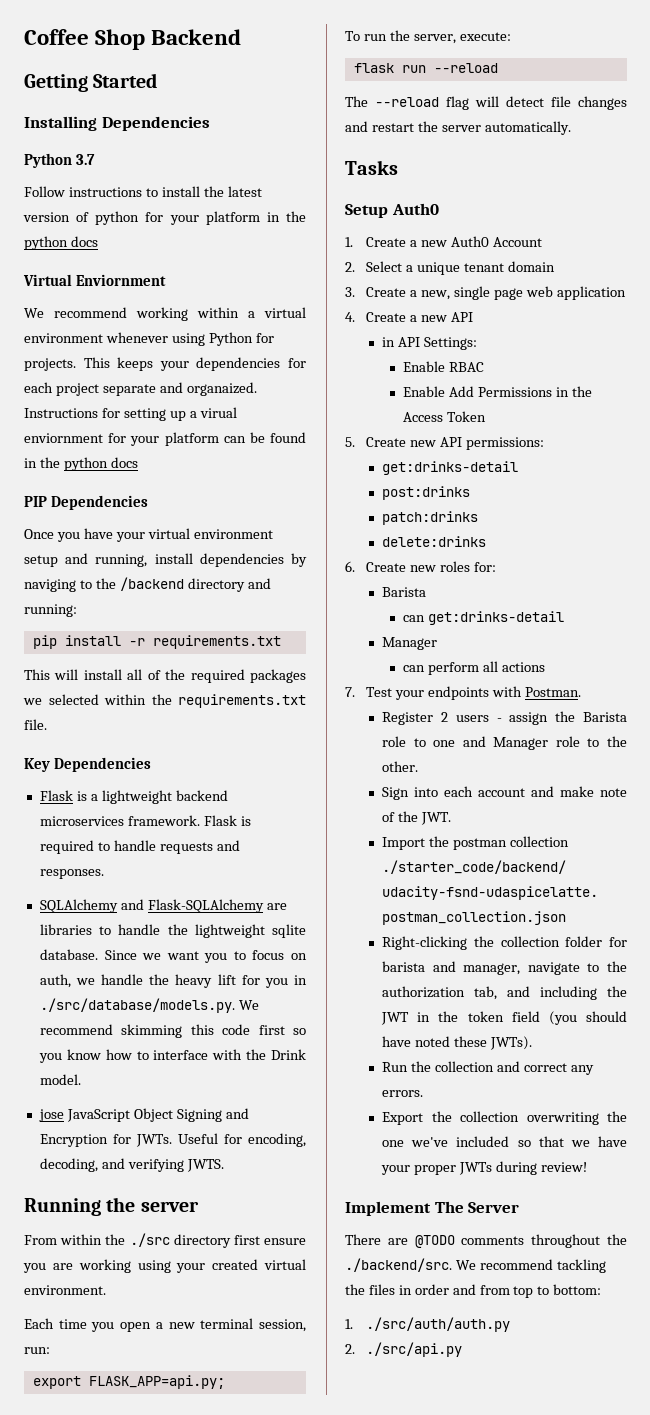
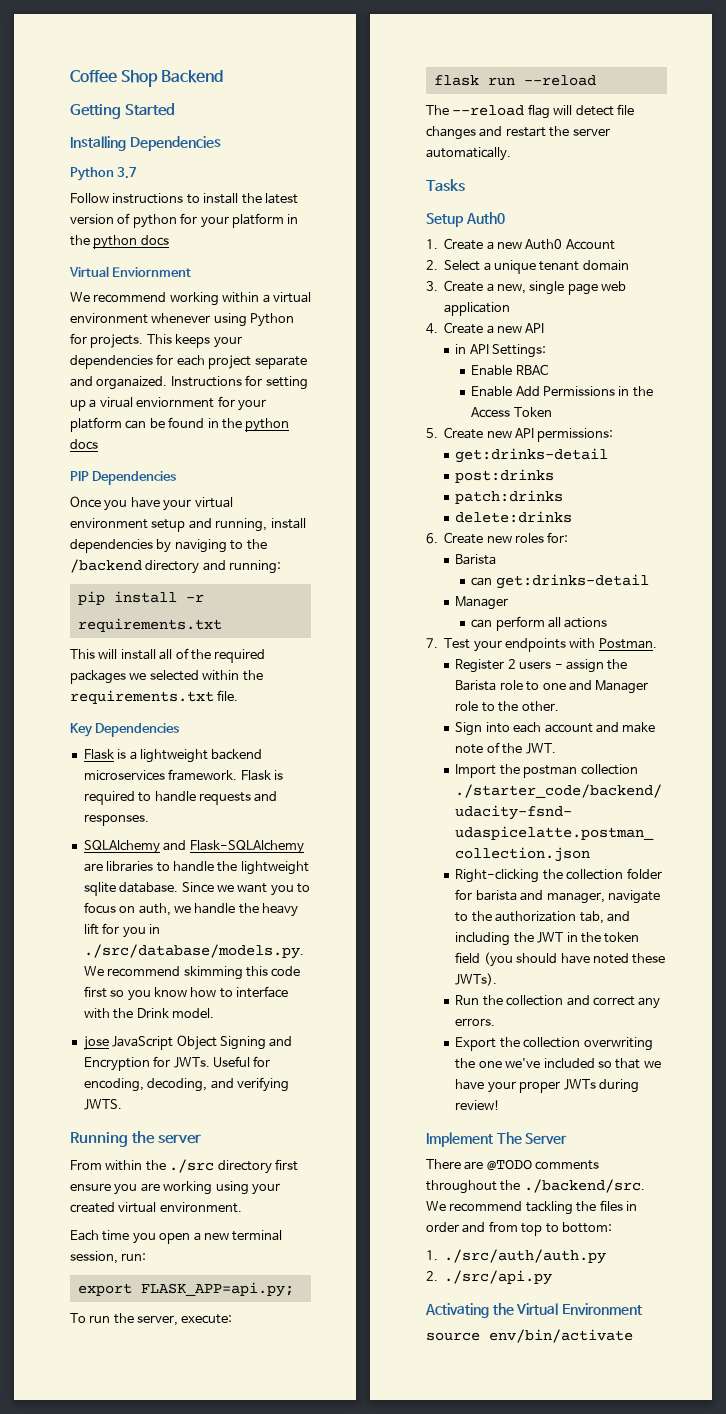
+ Activating the Virtual Environment
+ source env/bin/activate

